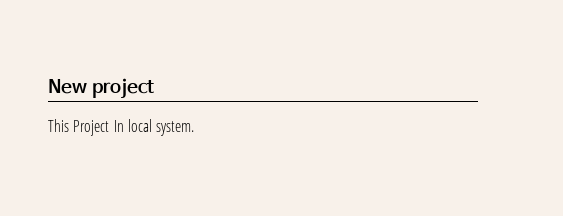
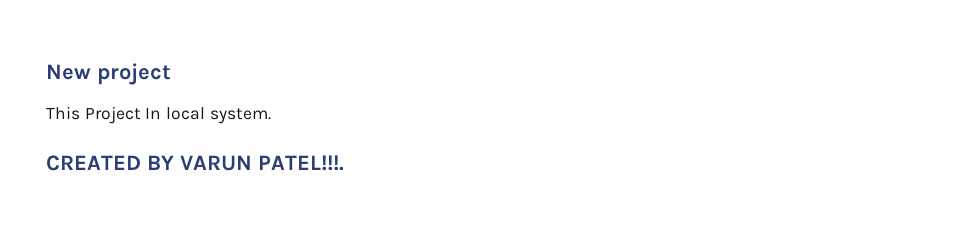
+ CREATED BY VARUN PATEL!!!.

